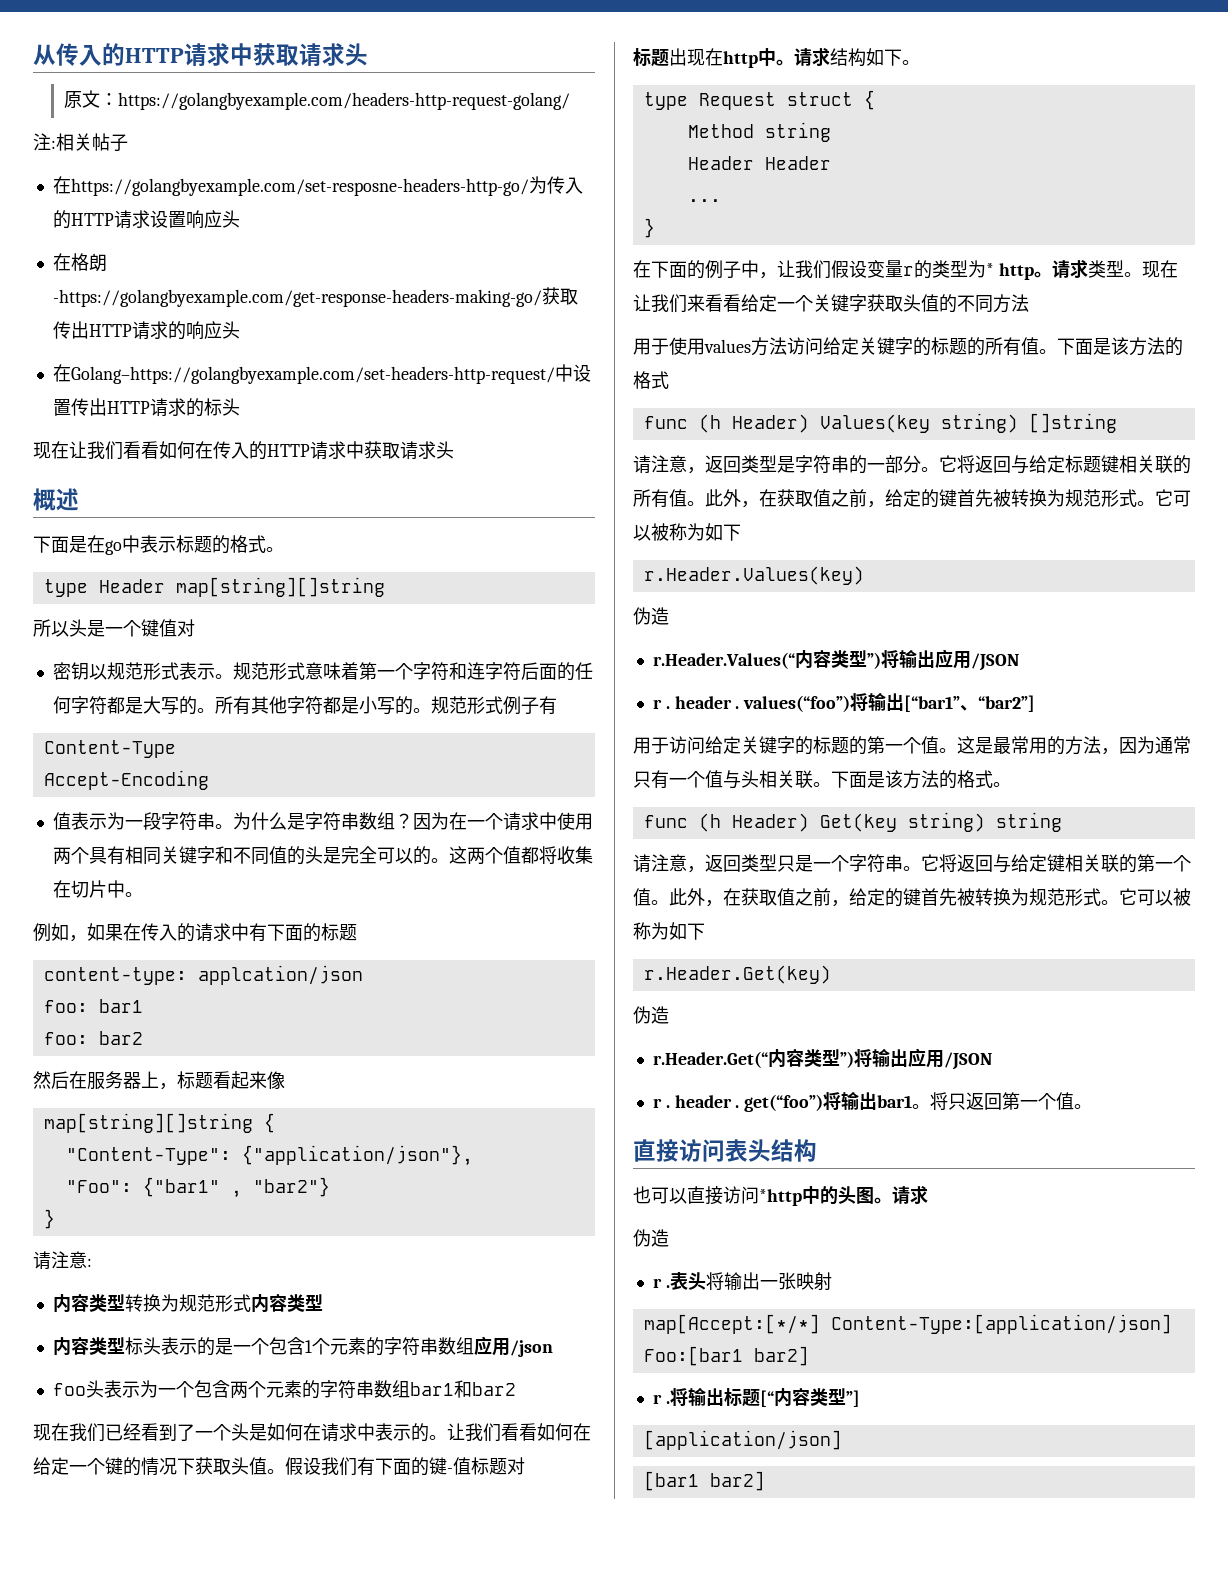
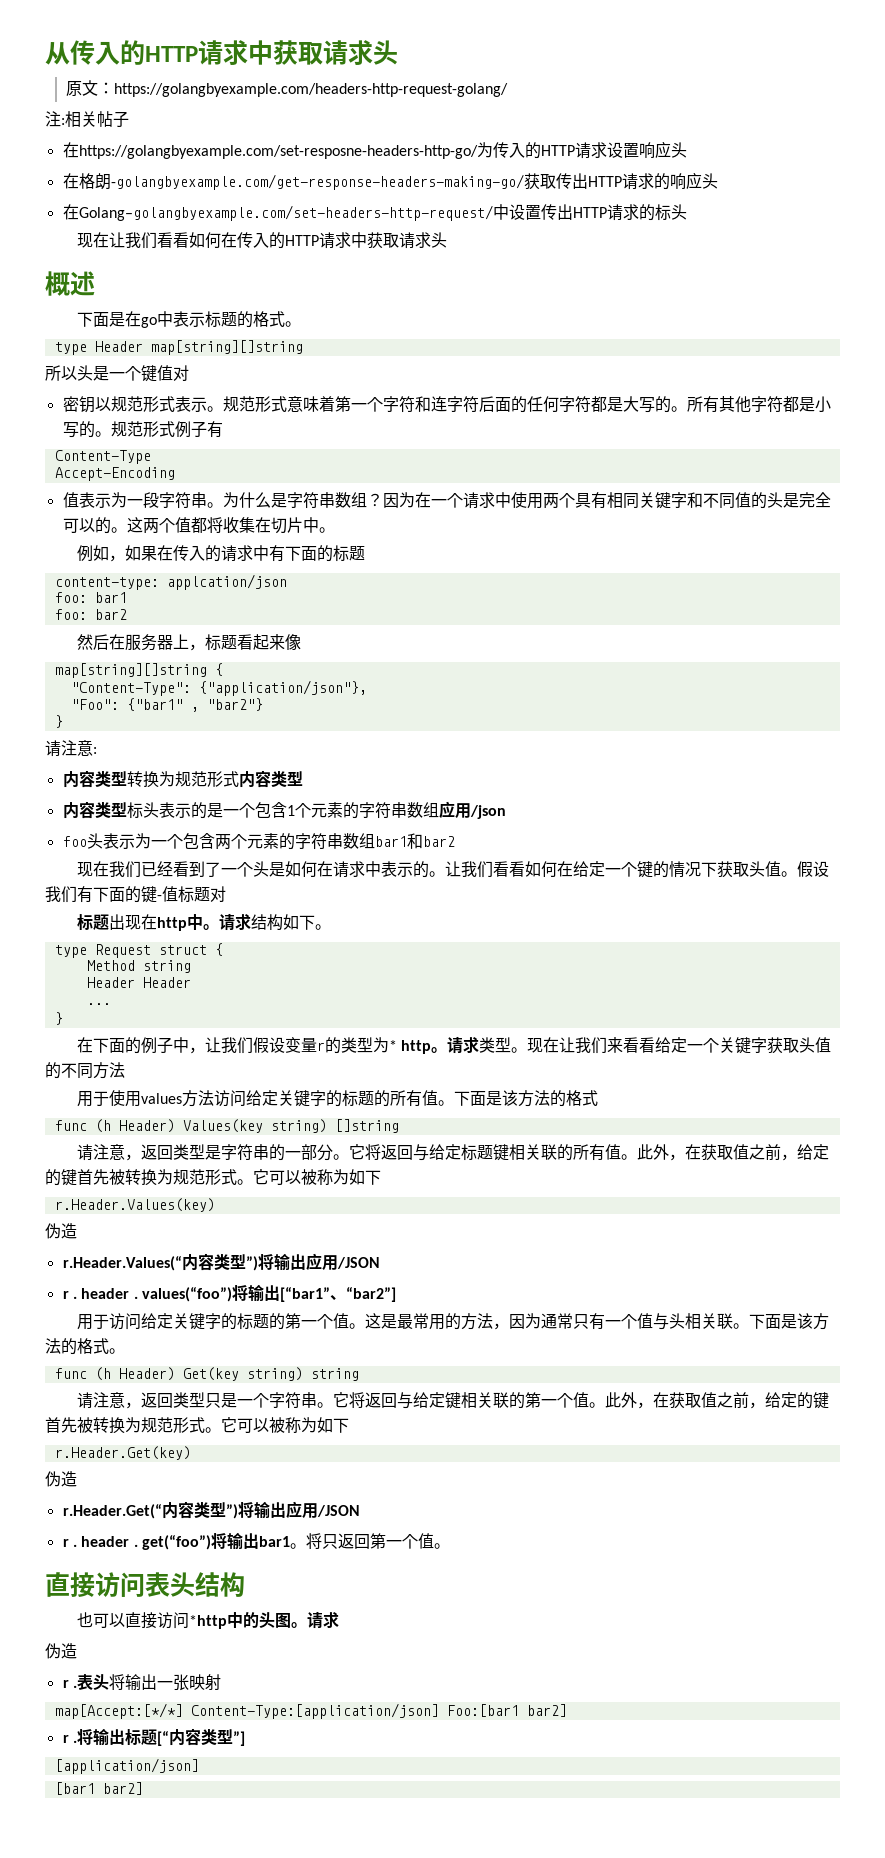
- 在格朗-https://golangbyexample.com/get-response-headers-making-go/获取传出HTTP请求的响应头
+ 在格朗-golangbyexample.com/get-response-headers-making-go/获取传出HTTP请求的响应头
- 在Golang–https://golangbyexample.com/set-headers-http-request/中设置传出HTTP请求的标头
+ 在Golang–golangbyexample.com/set-headers-http-request/中设置传出HTTP请求的标头

